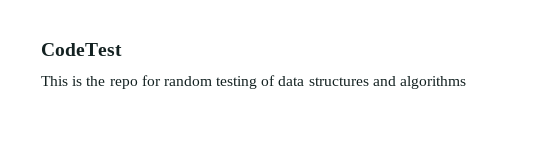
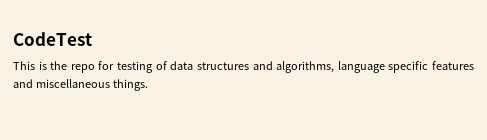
- This is the repo for random testing of data structures and algorithms
+ This is the repo for testing of data structures and algorithms, language specific features and miscellaneous things.

